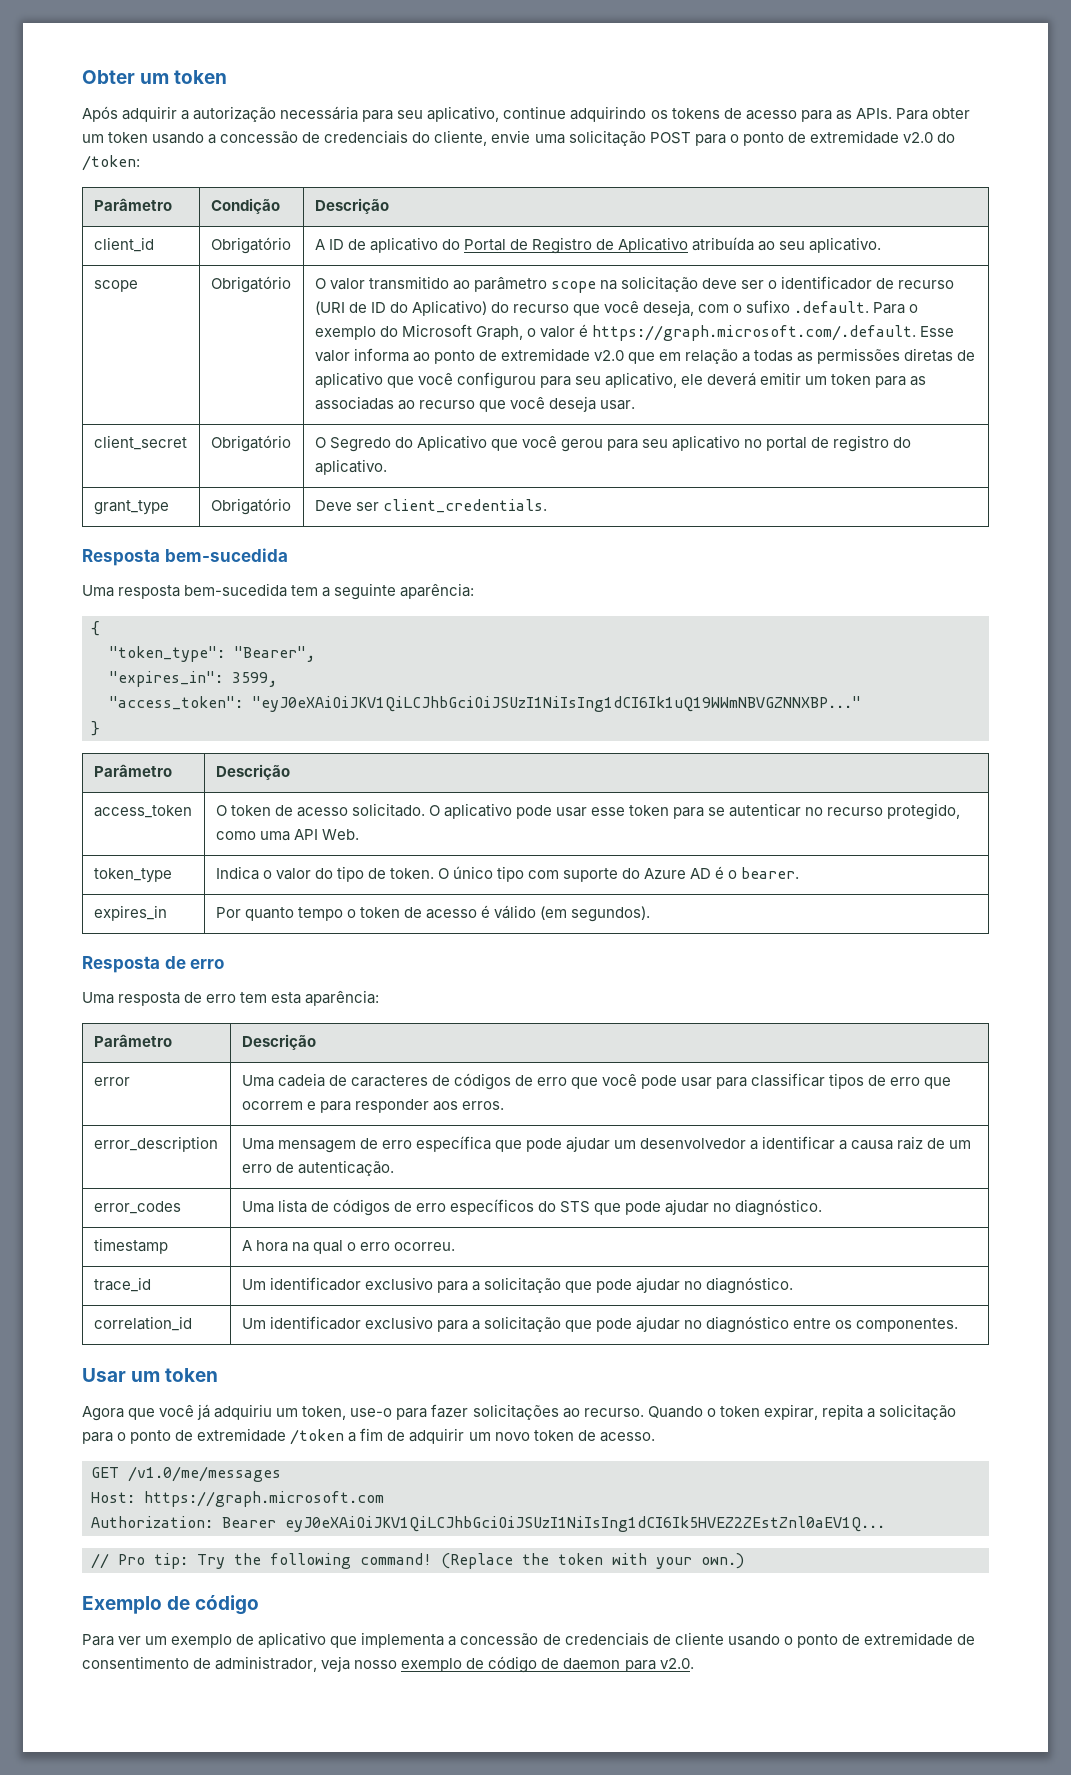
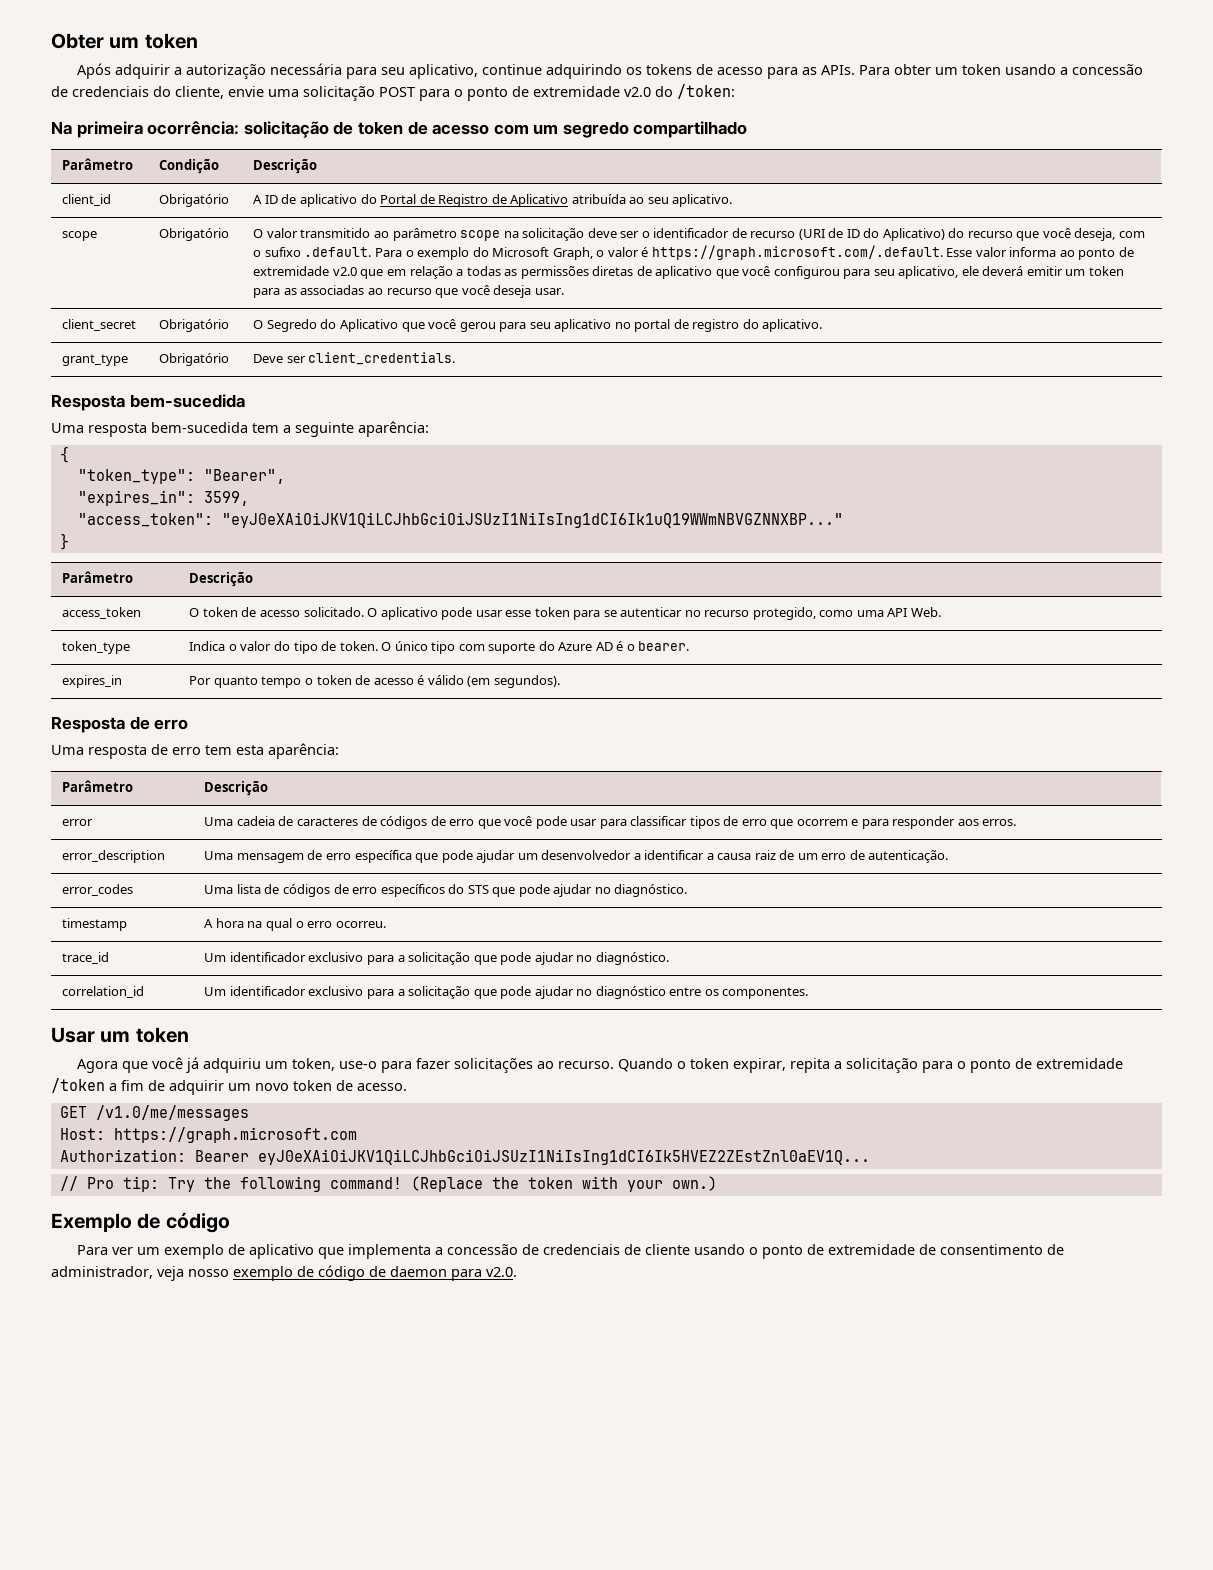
+ Na primeira ocorrência: solicitação de token de acesso com um segredo compartilhado

